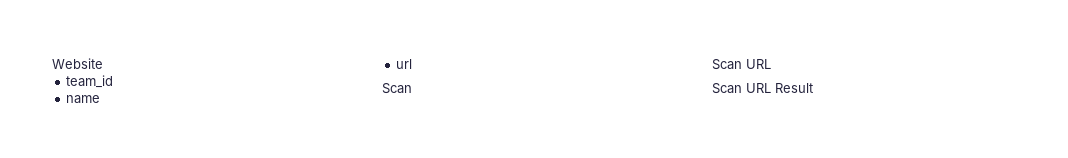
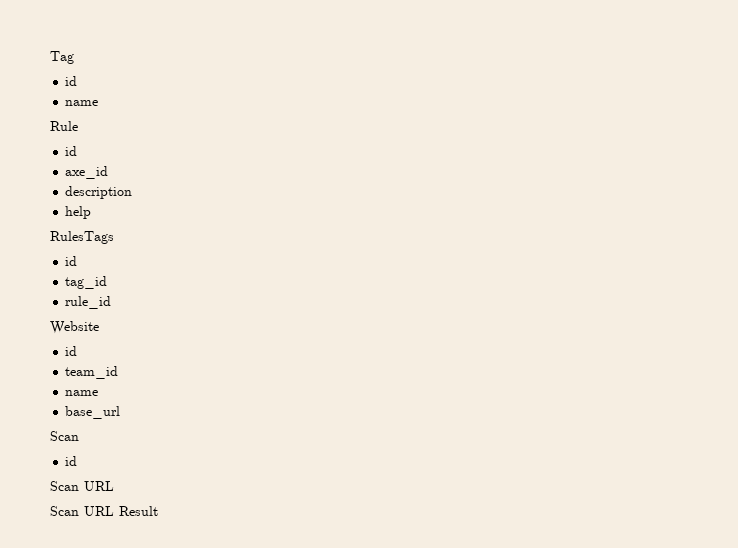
+ Tag
+ id
+ name
+ Rule
+ id
+ axe_id
+ description
+ help
+ RulesTags
+ id
+ tag_id
+ rule_id
  Website
+ id
- url
+ base_url
  Scan
+ id

